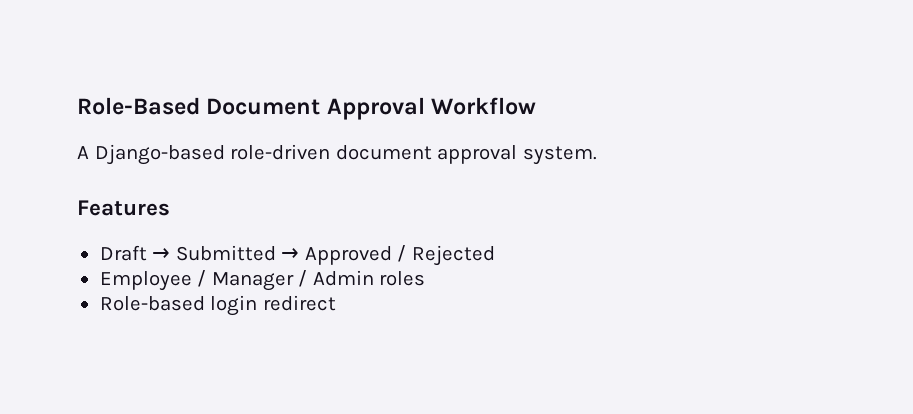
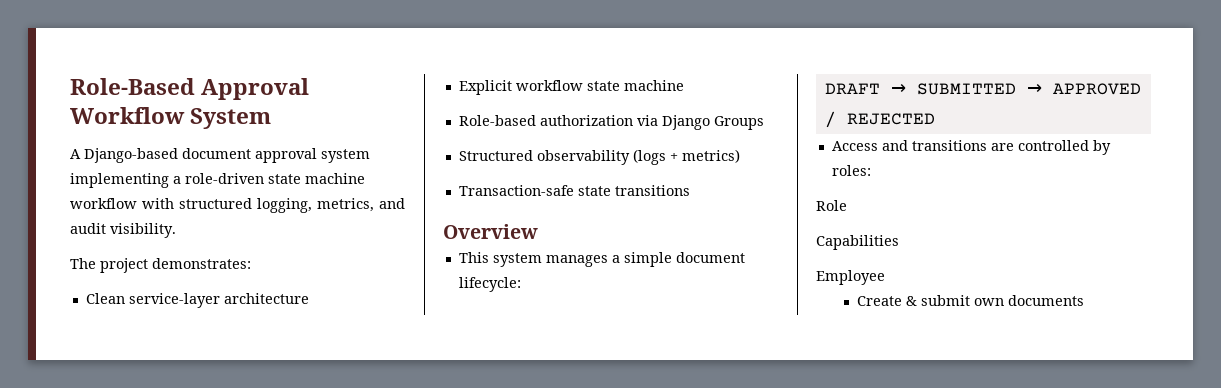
- Role-Based Document Approval Workflow
+ Role-Based Approval Workflow System
- A Django-based role-driven document approval system.
- Features
- Draft → Submitted → Approved / Rejected
- Employee / Manager / Admin roles
- Role-based login redirect
+ A Django-based document approval system implementing a role-driven state machine workflow with structured logging, metrics, and audit visibility.
+ The project demonstrates:
+ Clean service-layer architecture
+ Explicit workflow state machine
+ Role-based authorization via Django Groups
+ Structured observability (logs + metrics)
+ Transaction-safe state transitions
+ Overview
+ This system manages a simple document lifecycle:
+ DRAFT → SUBMITTED → APPROVED / REJECTED
+ Access and transitions are controlled by roles:
+ Role
+ Capabilities
+ Employee
+ Create & submit own documents

